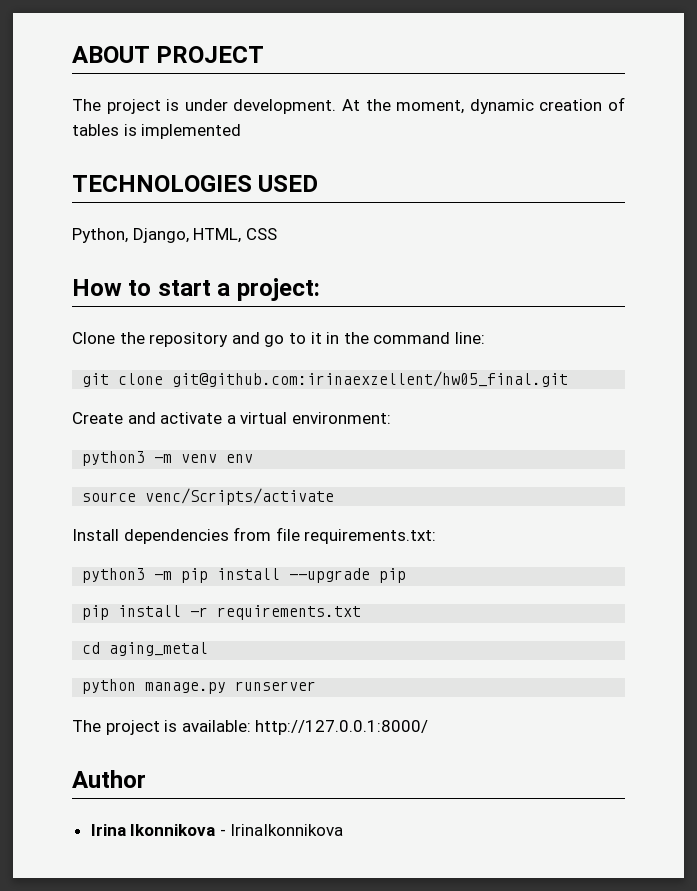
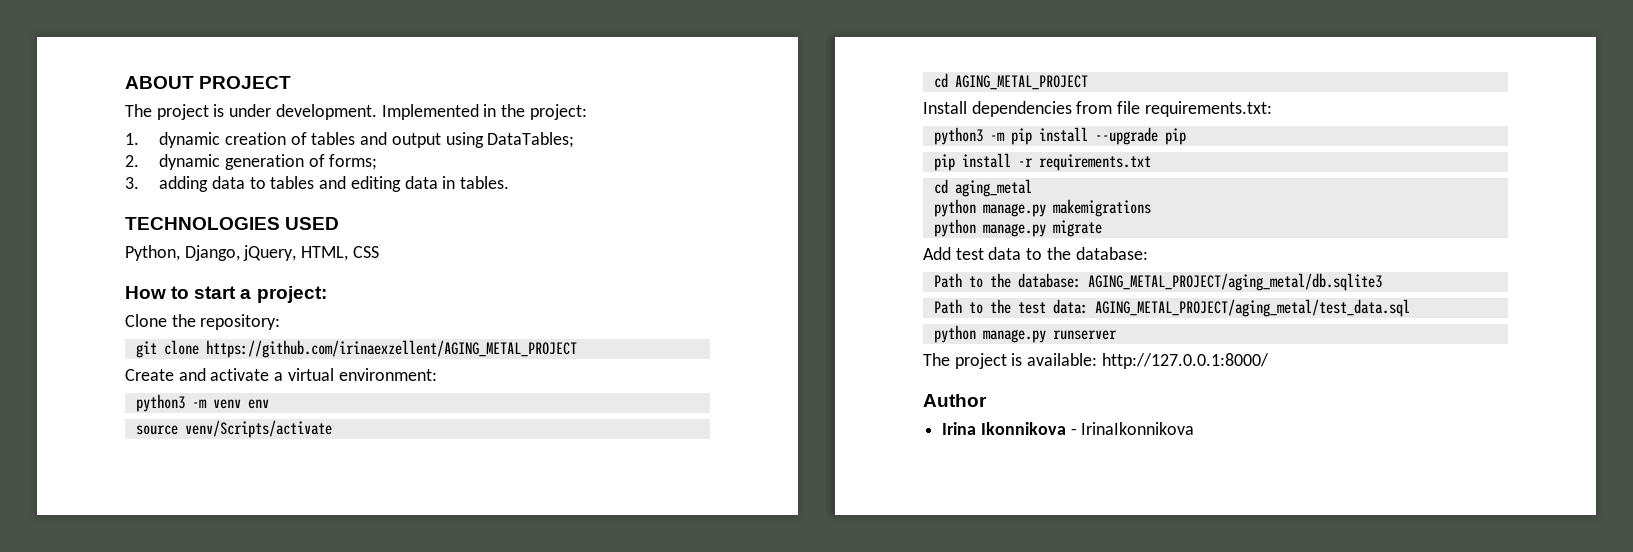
- At the moment, dynamic creation of tables is implemented
+ Implemented in the project:
+ 1. dynamic creation of tables and output using DataTables;
+ 2. dynamic generation of forms;
+ 3. adding data to tables and editing data in tables.
- Python, Django, HTML, CSS
+ Python, Django, jQuery, HTML, CSS
- Clone the repository and go to it in the command line:
+ Clone the repository:
- git clone git@github.com:irinaexzellent/hw05_final.git
+ git clone https://github.com/irinaexzellent/AGING_METAL_PROJECT
- source venc/Scripts/activate
+ source venv/Scripts/activate
+ cd AGING_METAL_PROJECT
+ python manage.py makemigrations
+ python manage.py migrate
+ Add test data to the database:
+ Path to the database: AGING_METAL_PROJECT/aging_metal/db.sqlite3
+ Path to the test data: AGING_METAL_PROJECT/aging_metal/test_data.sql

